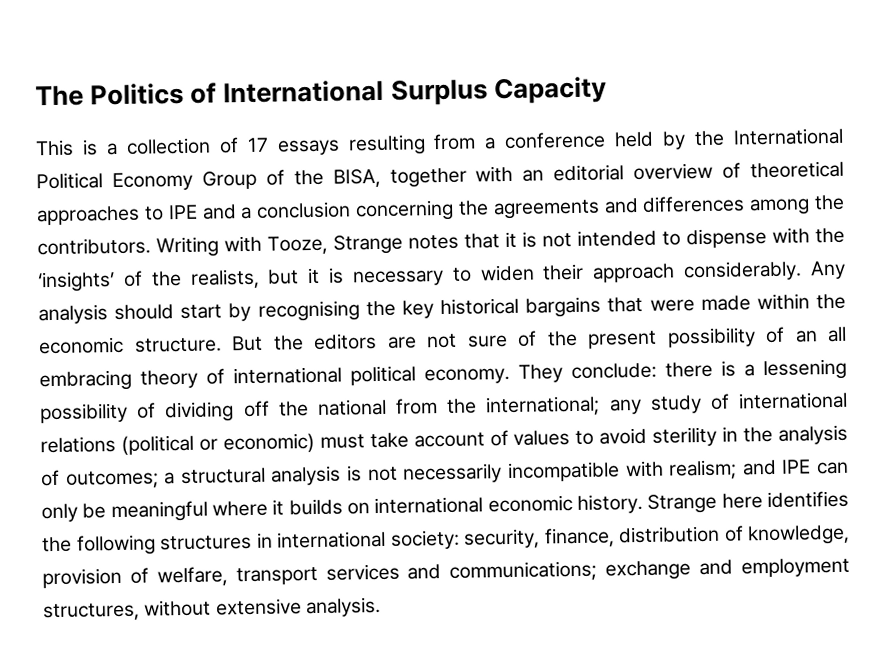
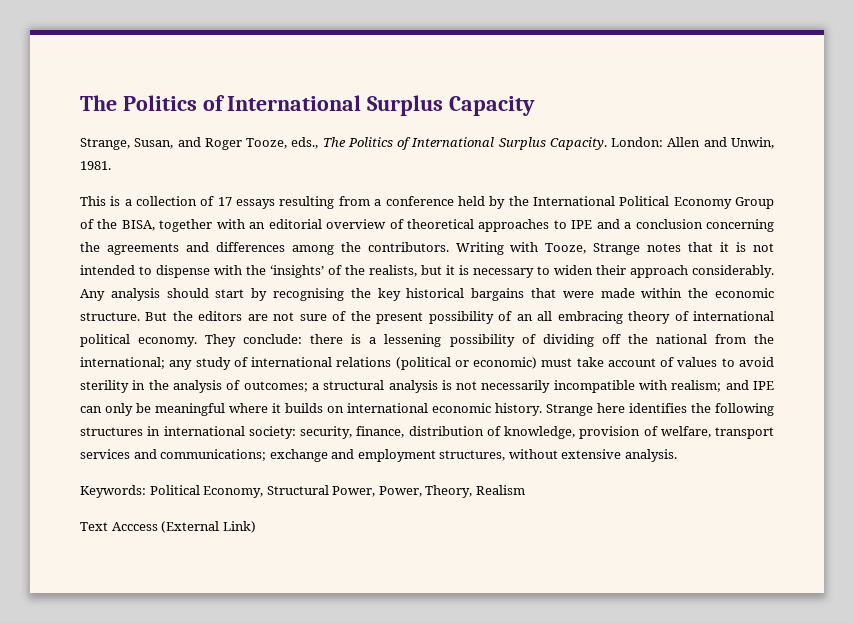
+ Strange, Susan, and Roger Tooze, eds., The Politics of International Surplus Capacity. London: Allen and Unwin, 1981.
+ Keywords: Political Economy, Structural Power, Power, Theory, Realism
+ Text Acccess (External Link)

